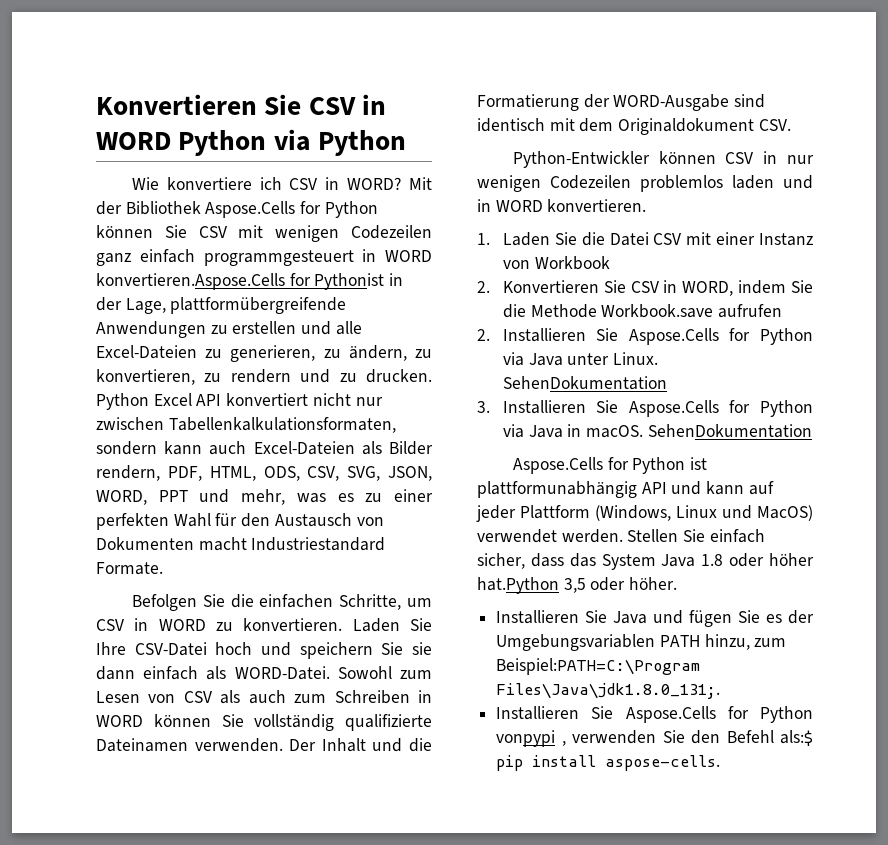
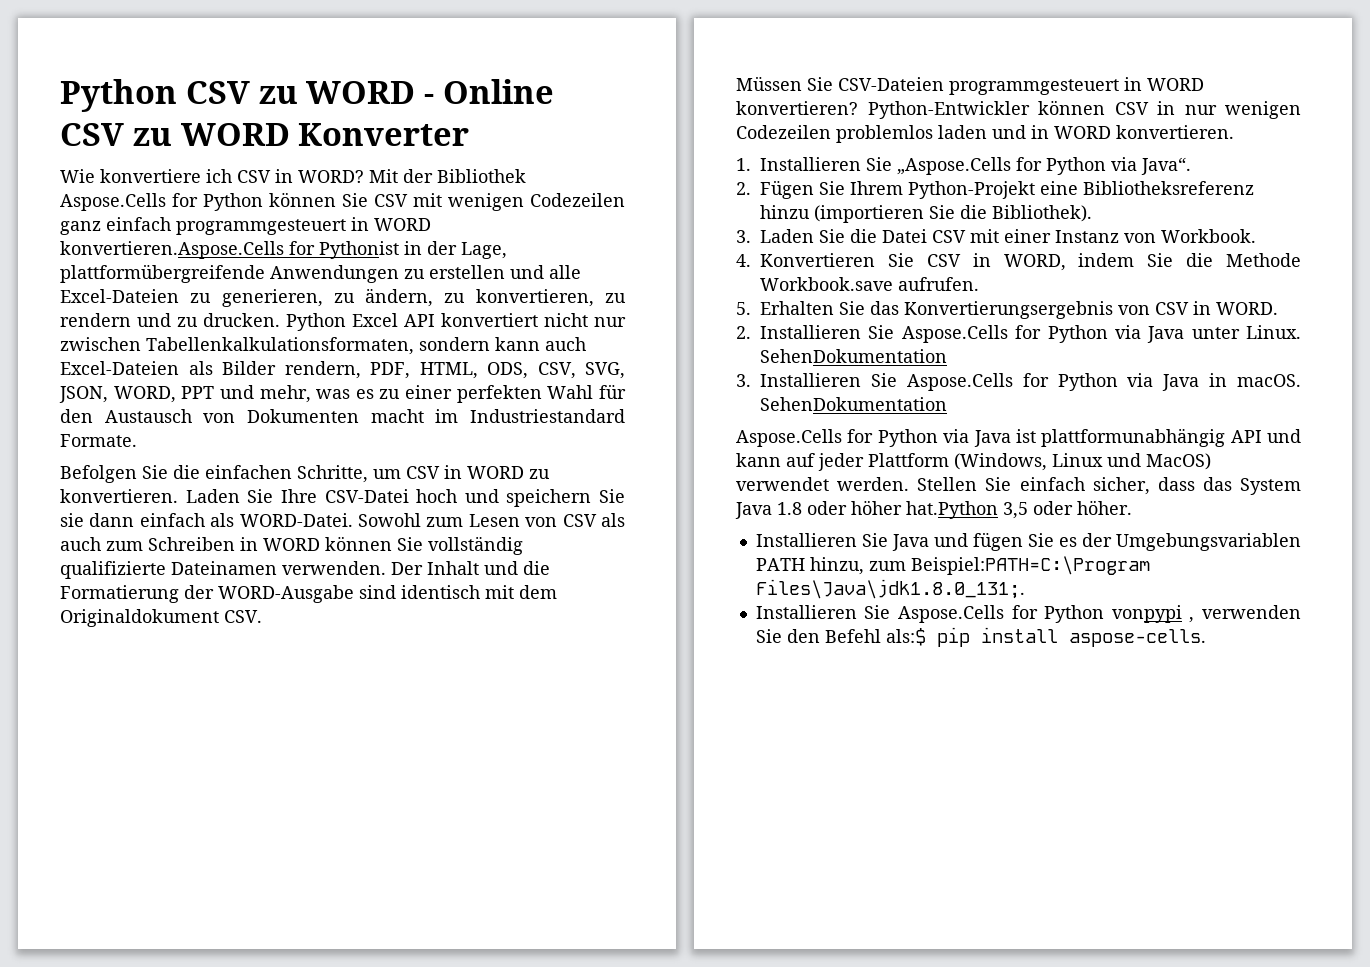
- Konvertieren Sie CSV in WORD Python via Python
+ Python CSV zu WORD - Online CSV zu WORD Konverter
- Python Excel API konvertiert nicht nur zwischen Tabellenkalkulationsformaten, sondern kann auch Excel-Dateien als Bilder rendern, PDF, HTML, ODS, CSV, SVG, JSON, WORD, PPT und mehr, was es zu einer perfekten Wahl für den Austausch von Dokumenten macht Industriestandard Formate.
+ Python Excel API konvertiert nicht nur zwischen Tabellenkalkulationsformaten, sondern kann auch Excel-Dateien als Bilder rendern, PDF, HTML, ODS, CSV, SVG, JSON, WORD, PPT und mehr, was es zu einer perfekten Wahl für den Austausch von Dokumenten macht im Industriestandard Formate.
+ Müssen Sie CSV-Dateien programmgesteuert in WORD konvertieren?
- 1. Laden Sie die Datei CSV mit einer Instanz von Workbook
- 2. Konvertieren Sie CSV in WORD, indem Sie die Methode Workbook.save aufrufen
+ 1. Installieren Sie „Aspose.Cells for Python via Java“.
+ 2. Fügen Sie Ihrem Python-Projekt eine Bibliotheksreferenz hinzu (importieren Sie die Bibliothek).
+ 3. Laden Sie die Datei CSV mit einer Instanz von Workbook.
+ 4. Konvertieren Sie CSV in WORD, indem Sie die Methode Workbook.save aufrufen.
+ 5. Erhalten Sie das Konvertierungsergebnis von CSV in WORD.
- Aspose.Cells for Python ist plattformunabhängig API und kann auf jeder Plattform (Windows, Linux und MacOS) verwendet werden.
+ Aspose.Cells for Python via Java ist plattformunabhängig API und kann auf jeder Plattform (Windows, Linux und MacOS) verwendet werden.

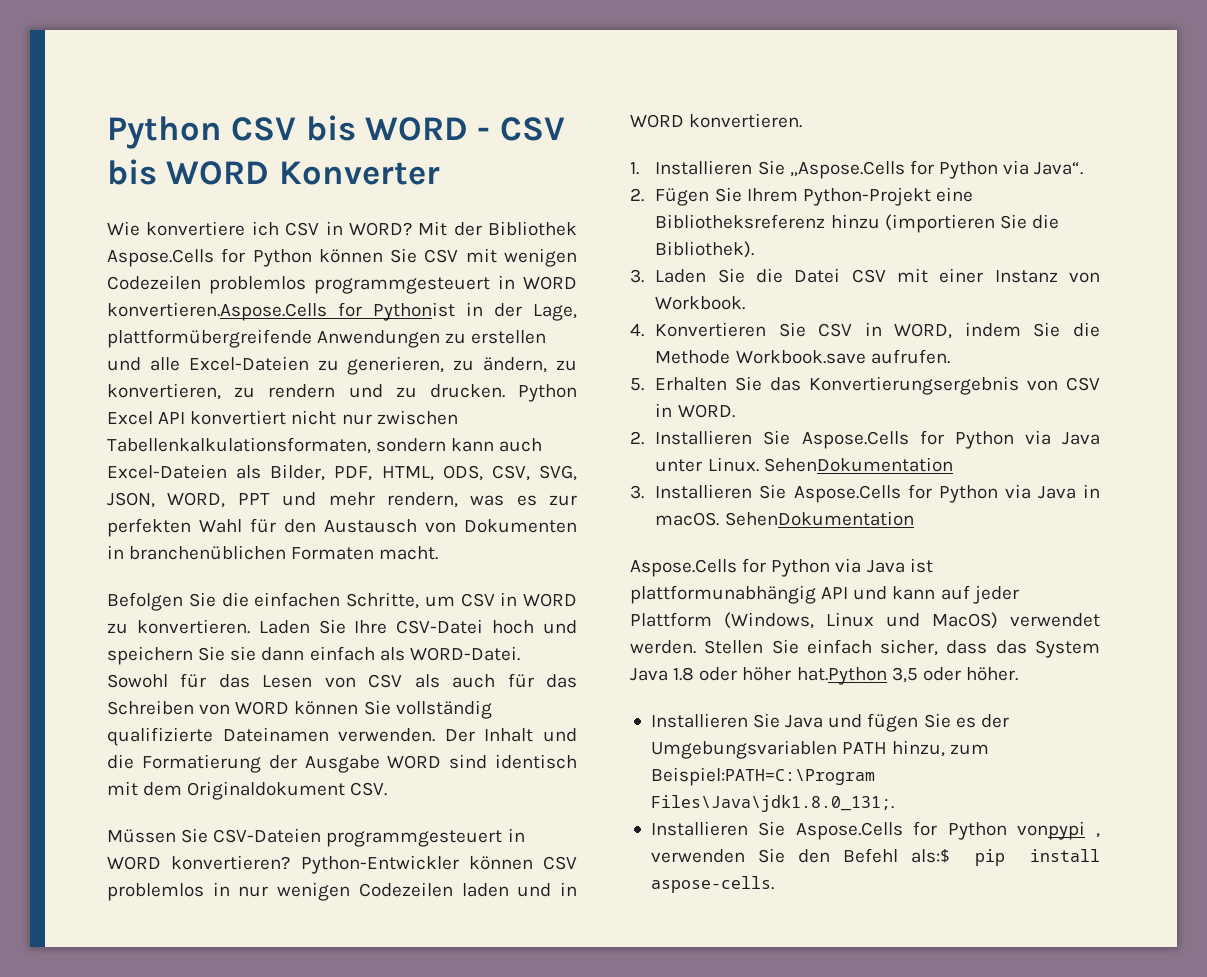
- Python CSV zu WORD - Online CSV zu WORD Konverter
+ Python CSV bis WORD - CSV bis WORD Konverter
- Mit der Bibliothek Aspose.Cells for Python können Sie CSV mit wenigen Codezeilen ganz einfach programmgesteuert in WORD konvertieren.Aspose.Cells for Pythonist in der Lage, plattformübergreifende Anwendungen zu erstellen und alle Excel-Dateien zu generieren, zu ändern, zu konvertieren, zu rendern und zu drucken.
+ Mit der Bibliothek Aspose.Cells for Python können Sie CSV mit wenigen Codezeilen problemlos programmgesteuert in WORD konvertieren.Aspose.Cells for Pythonist in der Lage, plattformübergreifende Anwendungen zu erstellen und alle Excel-Dateien zu generieren, zu ändern, zu konvertieren, zu rendern und zu drucken.
- Python Excel API konvertiert nicht nur zwischen Tabellenkalkulationsformaten, sondern kann auch Excel-Dateien als Bilder rendern, PDF, HTML, ODS, CSV, SVG, JSON, WORD, PPT und mehr, was es zu einer perfekten Wahl für den Austausch von Dokumenten macht im Industriestandard Formate.
+ Python Excel API konvertiert nicht nur zwischen Tabellenkalkulationsformaten, sondern kann auch Excel-Dateien als Bilder, PDF, HTML, ODS, CSV, SVG, JSON, WORD, PPT und mehr rendern, was es zur perfekten Wahl für den Austausch von Dokumenten in branchenüblichen Formaten macht.
- Sowohl zum Lesen von CSV als auch zum Schreiben in WORD können Sie vollständig qualifizierte Dateinamen verwenden.
+ Sowohl für das Lesen von CSV als auch für das Schreiben von WORD können Sie vollständig qualifizierte Dateinamen verwenden.
- Der Inhalt und die Formatierung der WORD-Ausgabe sind identisch mit dem Originaldokument CSV.
+ Der Inhalt und die Formatierung der Ausgabe WORD sind identisch mit dem Originaldokument CSV.
- Python-Entwickler können CSV in nur wenigen Codezeilen problemlos laden und in WORD konvertieren.
+ Python-Entwickler können CSV problemlos in nur wenigen Codezeilen laden und in WORD konvertieren.

